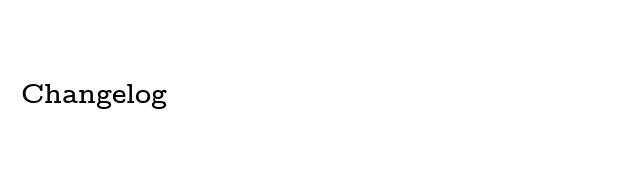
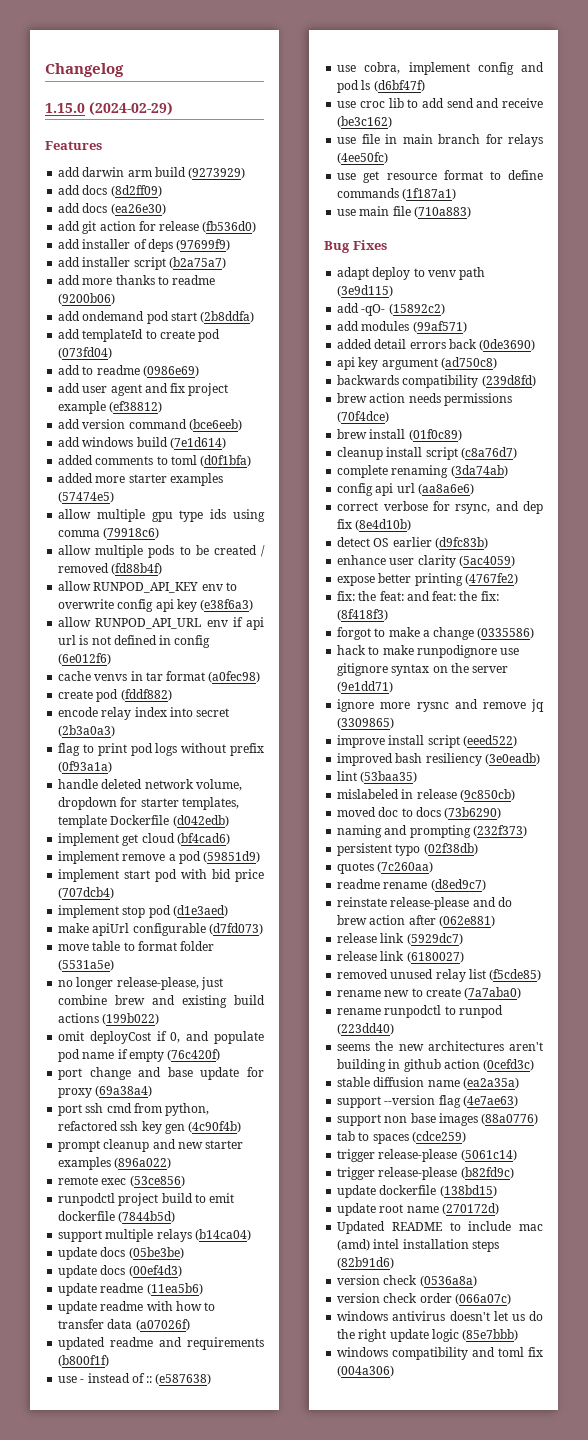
+ 1.15.0 (2024-02-29)
+ Features
+ add darwin arm build (9273929)
+ add docs (8d2ff09)
+ add docs (ea26e30)
+ add git action for release (fb536d0)
+ add installer of deps (97699f9)
+ add installer script (b2a75a7)
+ add more thanks to readme (9200b06)
+ add ondemand pod start (2b8ddfa)
+ add templateId to create pod (073fd04)
+ add to readme (0986e69)
+ add user agent and fix project example (ef38812)
+ add version command (bce6eeb)
+ add windows build (7e1d614)
+ added comments to toml (d0f1bfa)
+ added more starter examples (57474e5)
+ allow multiple gpu type ids using comma (79918c6)
+ allow multiple pods to be created / removed (fd88b4f)
+ allow RUNPOD_API_KEY env to overwrite config api key (e38f6a3)
+ allow RUNPOD_API_URL env if api url is not defined in config (6e012f6)
+ cache venvs in tar format (a0fec98)
+ create pod (fddf882)
+ encode relay index into secret (2b3a0a3)
+ flag to print pod logs without prefix (0f93a1a)
+ handle deleted network volume, dropdown for starter templates, template Dockerfile (d042edb)
+ implement get cloud (bf4cad6)
+ implement remove a pod (59851d9)
+ implement start pod with bid price (707dcb4)
+ implement stop pod (d1e3aed)
+ make apiUrl configurable (d7fd073)
+ move table to format folder (5531a5e)
+ no longer release-please, just combine brew and existing build actions (199b022)
+ omit deployCost if 0, and populate pod name if empty (76c420f)
+ port change and base update for proxy (69a38a4)
+ port ssh cmd from python, refactored ssh key gen (4c90f4b)
+ prompt cleanup and new starter examples (896a022)
+ remote exec (53ce856)
+ runpodctl project build to emit dockerfile (7844b5d)
+ support multiple relays (b14ca04)
+ update docs (05be3be)
+ update docs (00ef4d3)
+ update readme (11ea5b6)
+ update readme with how to transfer data (a07026f)
+ updated readme and requirements (b800f1f)
+ use - instead of :: (e587638)
+ use cobra, implement config and pod ls (d6bf47f)
+ use croc lib to add send and receive (be3c162)
+ use file in main branch for relays (4ee50fc)
+ use get resource format to define commands (1f187a1)
+ use main file (710a883)
+ Bug Fixes
+ adapt deploy to venv path (3e9d115)
+ add -qO- (15892c2)
+ add modules (99af571)
+ added detail errors back (0de3690)
+ api key argument (ad750c8)
+ backwards compatibility (239d8fd)
+ brew action needs permissions (70f4dce)
+ brew install (01f0c89)
+ cleanup install script (c8a76d7)
+ complete renaming (3da74ab)
+ config api url (aa8a6e6)
+ correct verbose for rsync, and dep fix (8e4d10b)
+ detect OS earlier (d9fc83b)
+ enhance user clarity (5ac4059)
+ expose better printing (4767fe2)
+ fix: the feat: and feat: the fix: (8f418f3)
+ forgot to make a change (0335586)
+ hack to make runpodignore use gitignore syntax on the server (9e1dd71)
+ ignore more rysnc and remove jq (3309865)
+ improve install script (eeed522)
+ improved bash resiliency (3e0eadb)
+ lint (53baa35)
+ mislabeled in release (9c850cb)
+ moved doc to docs (73b6290)
+ naming and prompting (232f373)
+ persistent typo (02f38db)
+ quotes (7c260aa)
+ readme rename (d8ed9c7)
+ reinstate release-please and do brew action after (062e881)
+ release link (5929dc7)
+ release link (6180027)
+ removed unused relay list (f5cde85)
+ rename new to create (7a7aba0)
+ rename runpodctl to runpod (223dd40)
+ seems the new architectures aren't building in github action (0cefd3c)
+ stable diffusion name (ea2a35a)
+ support --version flag (4e7ae63)
+ support non base images (88a0776)
+ tab to spaces (cdce259)
+ trigger release-please (5061c14)
+ trigger release-please (b82fd9c)
+ update dockerfile (138bd15)
+ update root name (270172d)
+ Updated README to include mac (amd) intel installation steps (82b91d6)
+ version check (0536a8a)
+ version check order (066a07c)
+ windows antivirus doesn't let us do the right update logic (85e7bbb)
+ windows compatibility and toml fix (004a306)

